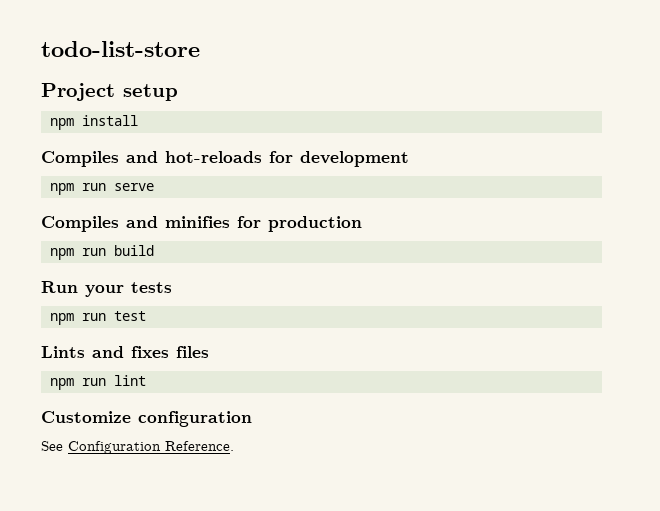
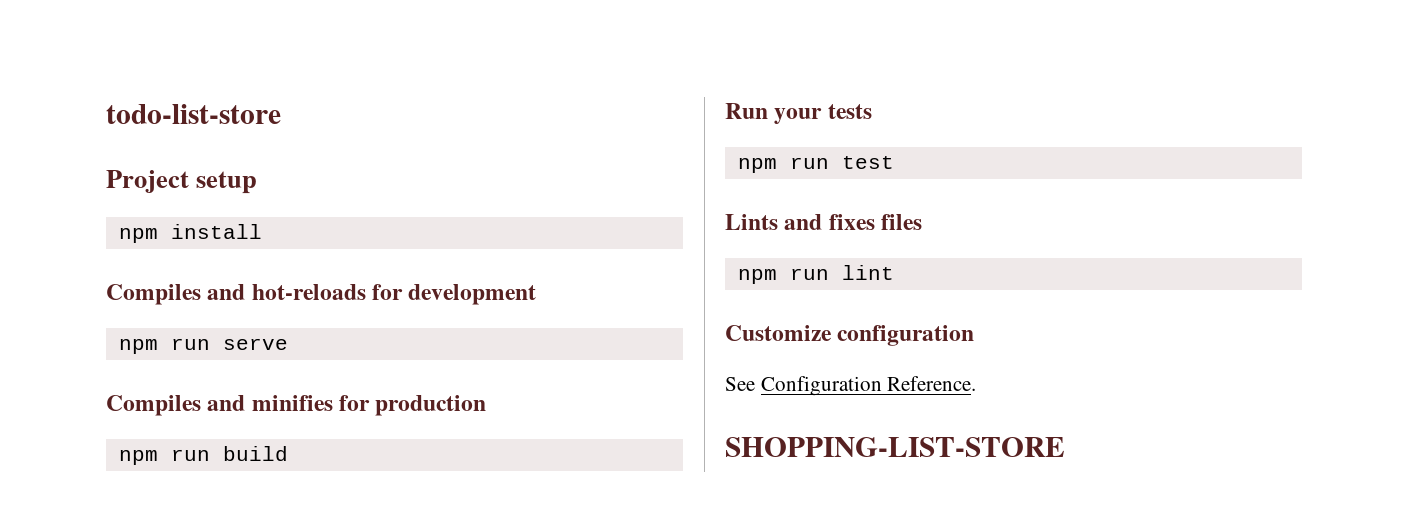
+ SHOPPING-LIST-STORE

